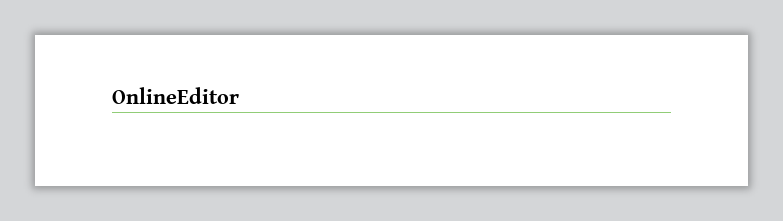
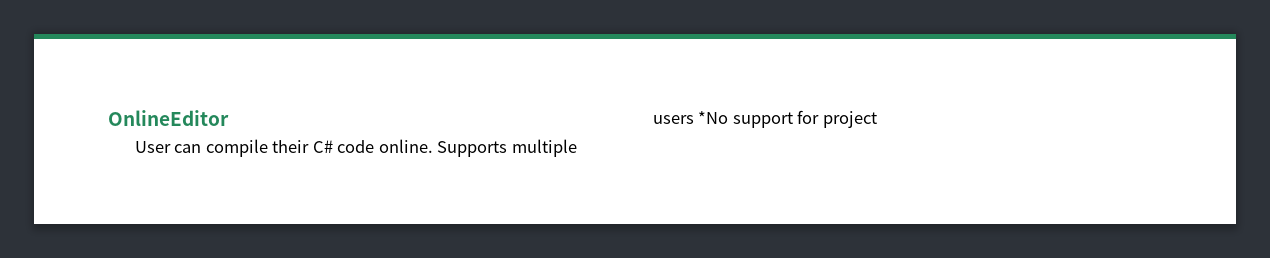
+ User can compile their C# code online. Supports multiple users *No support for project

